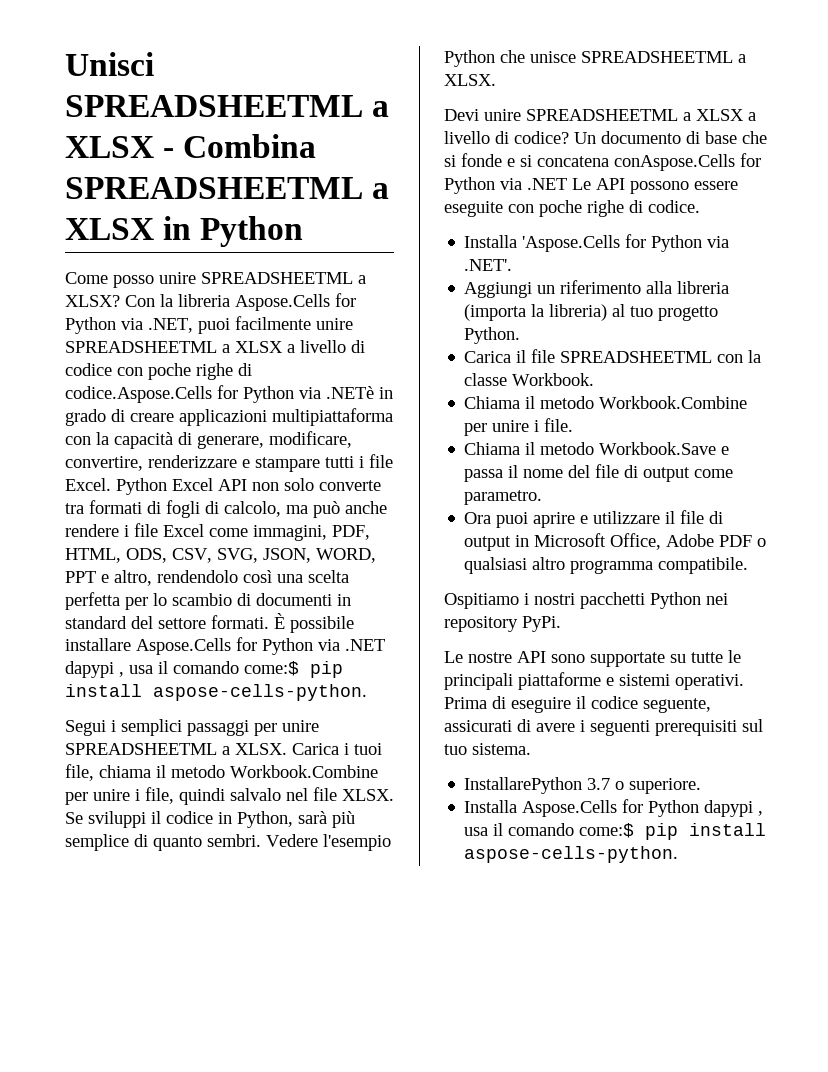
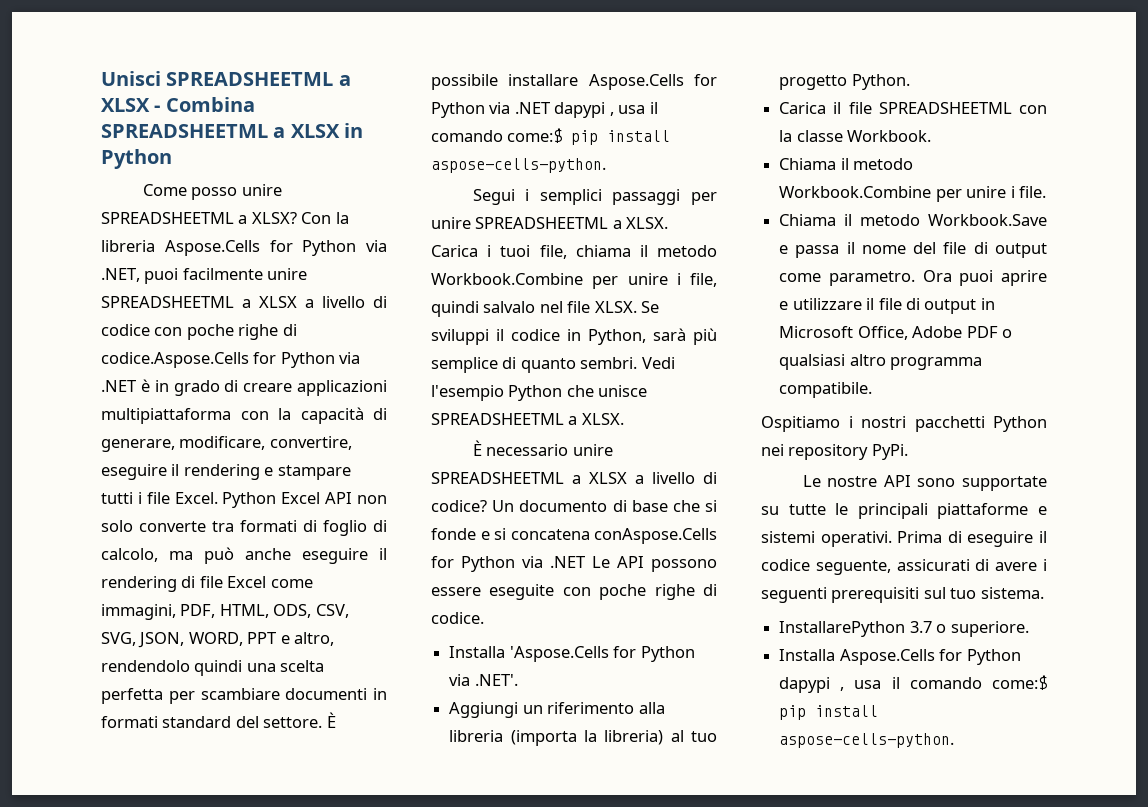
- Con la libreria Aspose.Cells for Python via .NET, puoi facilmente unire SPREADSHEETML a XLSX a livello di codice con poche righe di codice.Aspose.Cells for Python via .NETè in grado di creare applicazioni multipiattaforma con la capacità di generare, modificare, convertire, renderizzare e stampare tutti i file Excel.
+ Con la libreria Aspose.Cells for Python via .NET, puoi facilmente unire SPREADSHEETML a XLSX a livello di codice con poche righe di codice.Aspose.Cells for Python via .NET è in grado di creare applicazioni multipiattaforma con la capacità di generare, modificare, convertire, eseguire il rendering e stampare tutti i file Excel.
- Python Excel API non solo converte tra formati di fogli di calcolo, ma può anche rendere i file Excel come immagini, PDF, HTML, ODS, CSV, SVG, JSON, WORD, PPT e altro, rendendolo così una scelta perfetta per lo scambio di documenti in standard del settore formati.
+ Python Excel API non solo converte tra formati di foglio di calcolo, ma può anche eseguire il rendering di file Excel come immagini, PDF, HTML, ODS, CSV, SVG, JSON, WORD, PPT e altro, rendendolo quindi una scelta perfetta per scambiare documenti in formati standard del settore.
- Vedere l'esempio Python che unisce SPREADSHEETML a XLSX.
+ Vedi l'esempio Python che unisce SPREADSHEETML a XLSX.
- Devi unire SPREADSHEETML a XLSX a livello di codice?
+ È necessario unire SPREADSHEETML a XLSX a livello di codice?
- Chiama il metodo Workbook.Save e passa il nome del file di output come parametro.
- Ora puoi aprire e utilizzare il file di output in Microsoft Office, Adobe PDF o qualsiasi altro programma compatibile.
+ Chiama il metodo Workbook.Save e passa il nome del file di output come parametro. Ora puoi aprire e utilizzare il file di output in Microsoft Office, Adobe PDF o qualsiasi altro programma compatibile.

